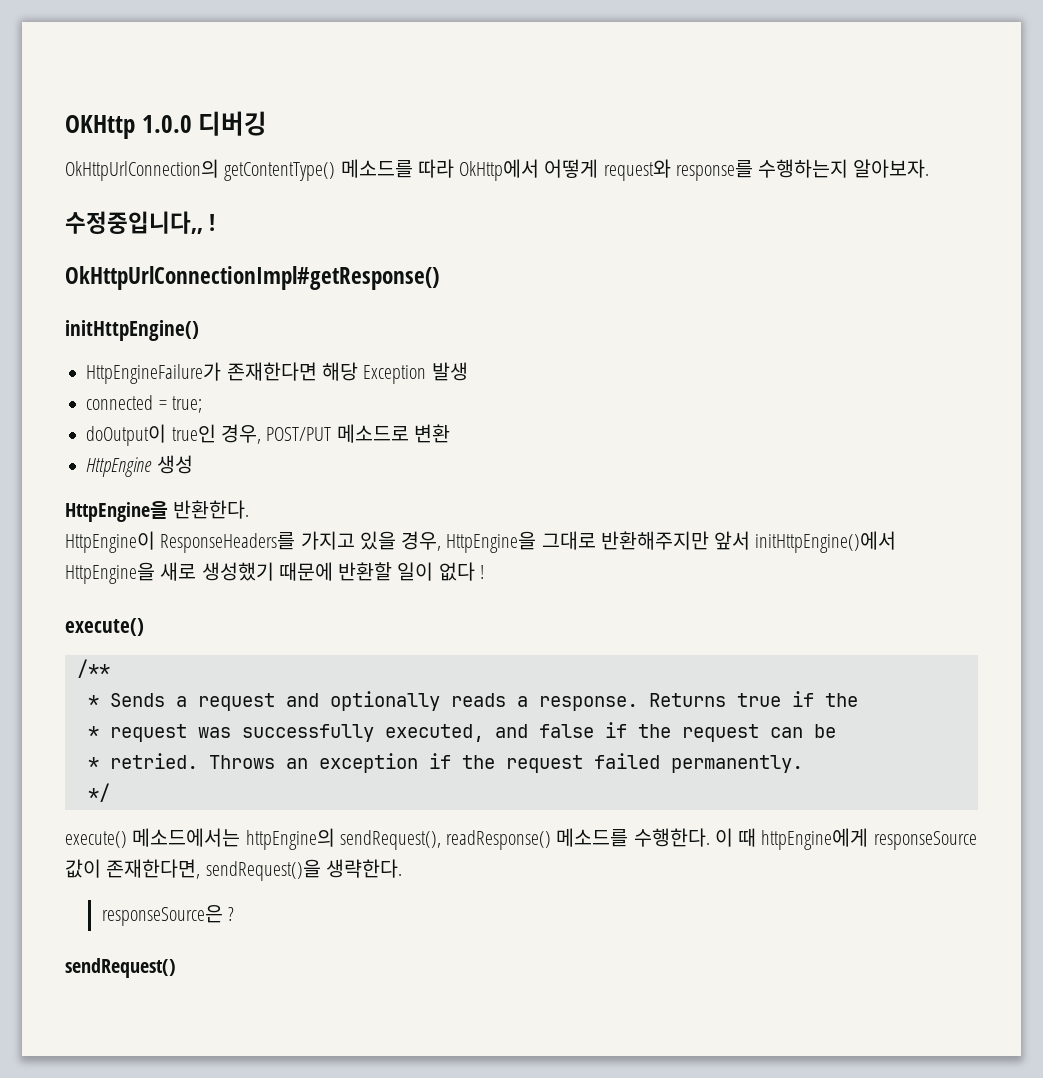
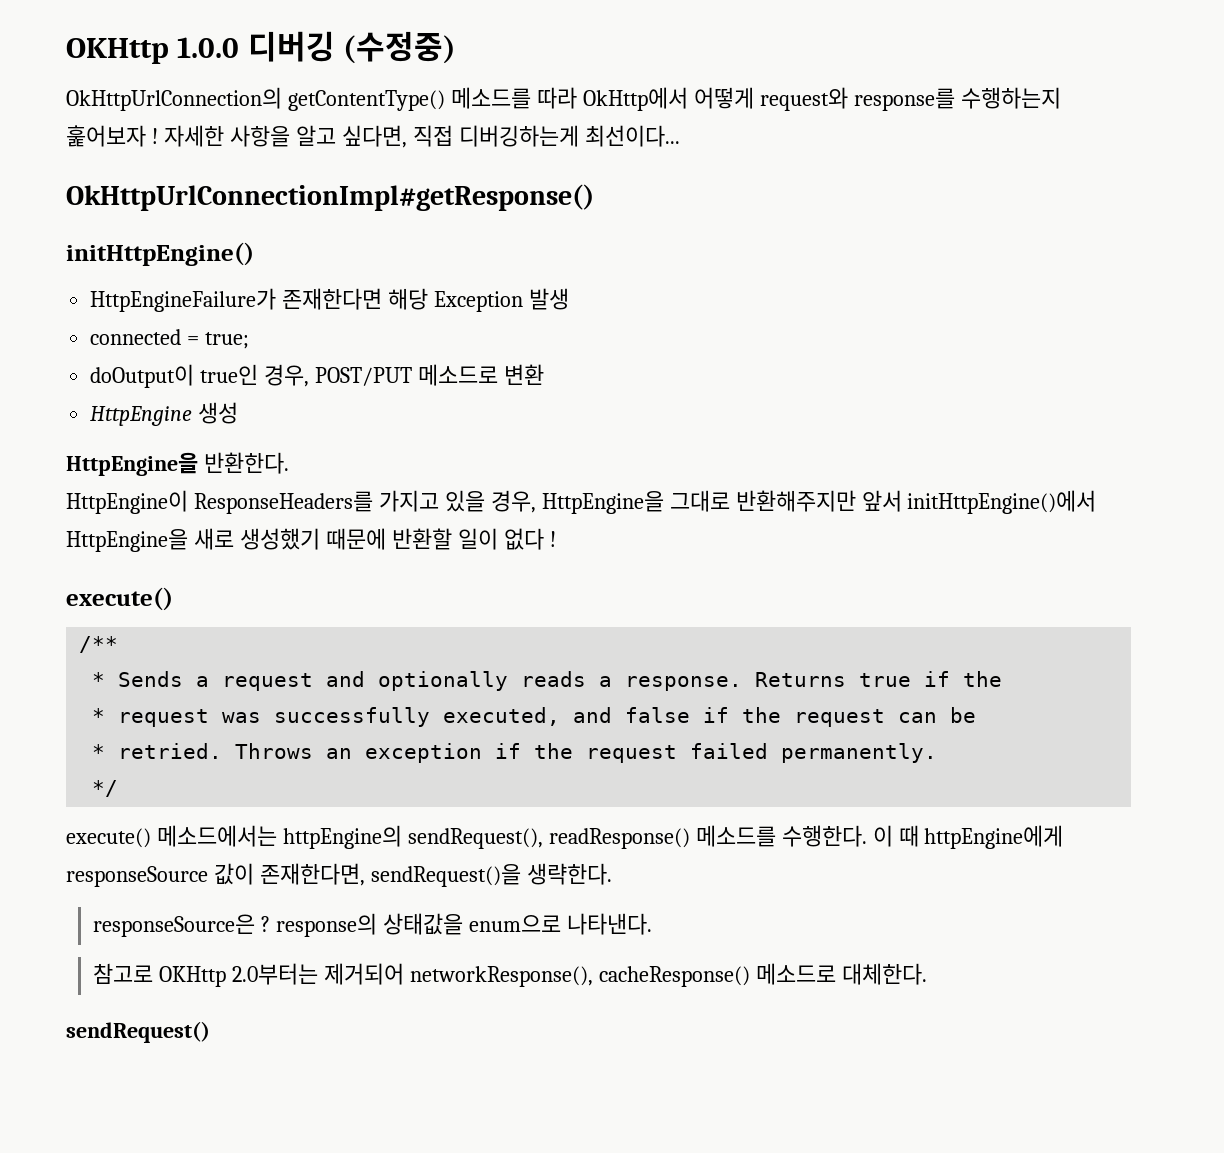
- OKHttp 1.0.0 디버깅
+ OKHttp 1.0.0 디버깅 (수정중)
- OkHttpUrlConnection의 getContentType() 메소드를 따라 OkHttp에서 어떻게 request와 response를 수행하는지 알아보자.
- 수정중입니다,, !
+ OkHttpUrlConnection의 getContentType() 메소드를 따라 OkHttp에서 어떻게 request와 response를 수행하는지 훑어보자 ! 자세한 사항을 알고 싶다면, 직접 디버깅하는게 최선이다...
- responseSource은 ?
+ responseSource은 ? response의 상태값을 enum으로 나타낸다.
+ 참고로 OKHttp 2.0부터는 제거되어 networkResponse(), cacheResponse() 메소드로 대체한다.

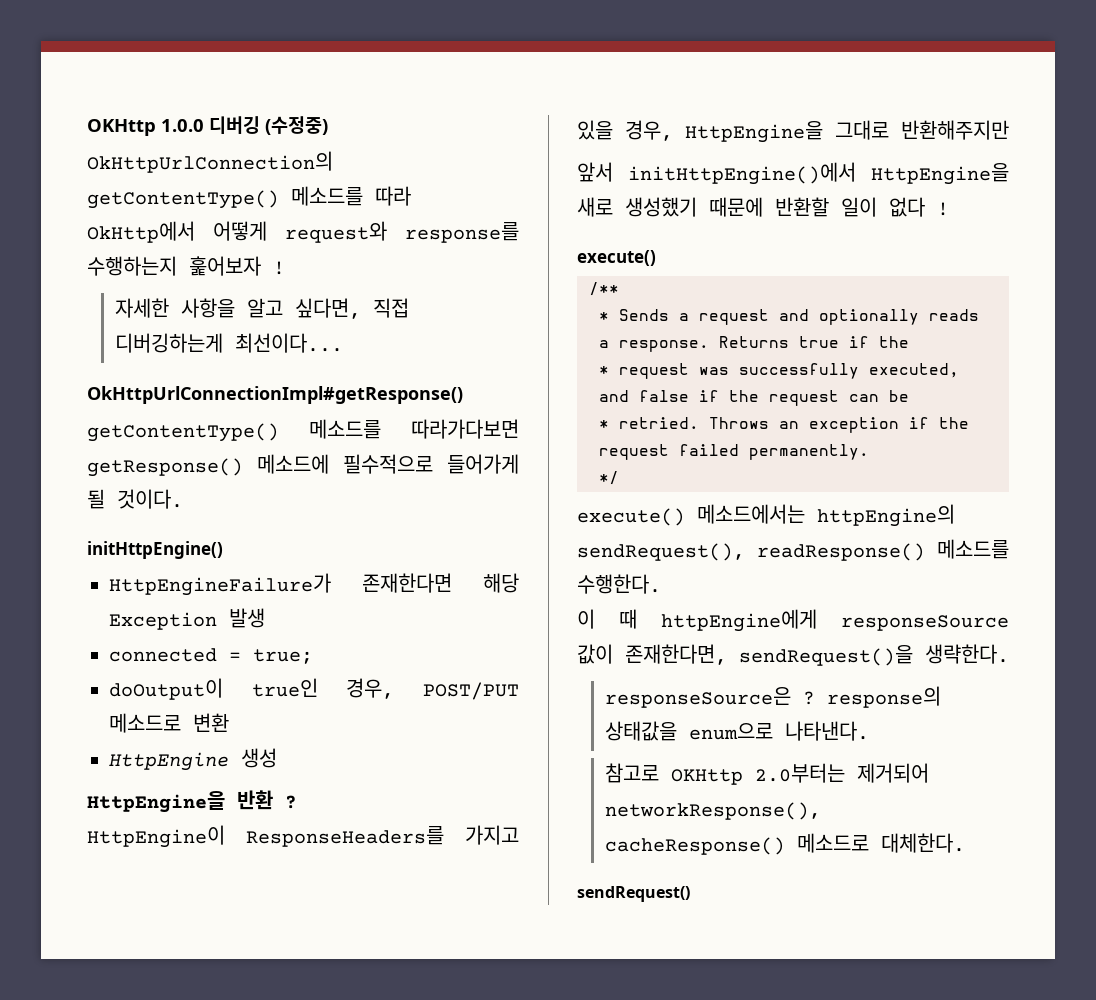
- OkHttpUrlConnection의 getContentType() 메소드를 따라 OkHttp에서 어떻게 request와 response를 수행하는지 훑어보자 ! 자세한 사항을 알고 싶다면, 직접 디버깅하는게 최선이다...
+ OkHttpUrlConnection의 getContentType() 메소드를 따라 OkHttp에서 어떻게 request와 response를 수행하는지 훑어보자 !
+ 자세한 사항을 알고 싶다면, 직접 디버깅하는게 최선이다...
+ getContentType() 메소드를 따라가다보면 getResponse() 메소드에 필수적으로 들어가게 될 것이다.
- HttpEngine을 반환한다.
+ HttpEngine을 반환 ?
- HttpEngine이 ResponseHeaders를 가지고 있을 경우, HttpEngine을 그대로 반환해주지만 앞서 initHttpEngine()에서 HttpEngine을 새로 생성했기 때문에 반환할 일이 없다 !
+ HttpEngine이 ResponseHeaders를 가지고 있을 경우, HttpEngine을 그대로 반환해주지만
+ 앞서 initHttpEngine()에서 HttpEngine을 새로 생성했기 때문에 반환할 일이 없다 !
- execute() 메소드에서는 httpEngine의 sendRequest(), readResponse() 메소드를 수행한다. 이 때 httpEngine에게 responseSource 값이 존재한다면, sendRequest()을 생략한다.
+ execute() 메소드에서는 httpEngine의 sendRequest(), readResponse() 메소드를 수행한다.
+ 이 때 httpEngine에게 responseSource 값이 존재한다면, sendRequest()을 생략한다.

